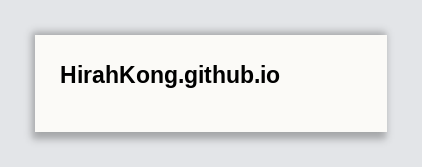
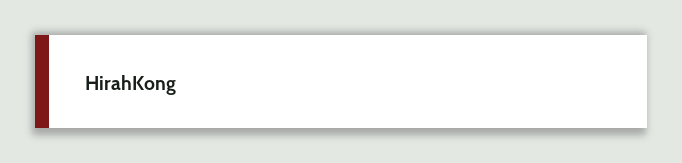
- HirahKong.github.io
+ HirahKong

